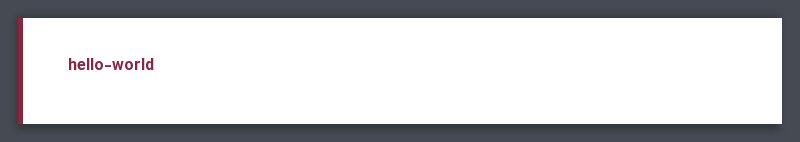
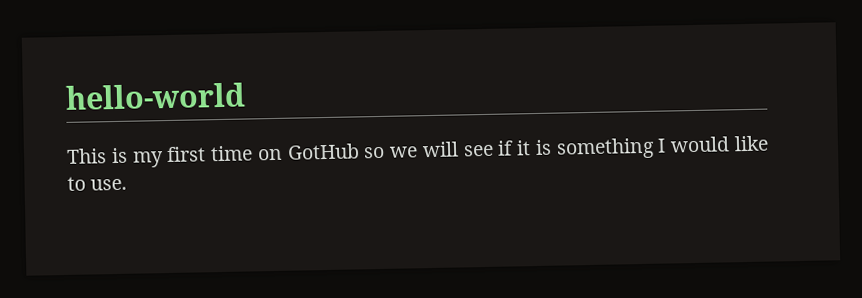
+ This is my first time on GotHub so we will see if it is something I would like to use.

